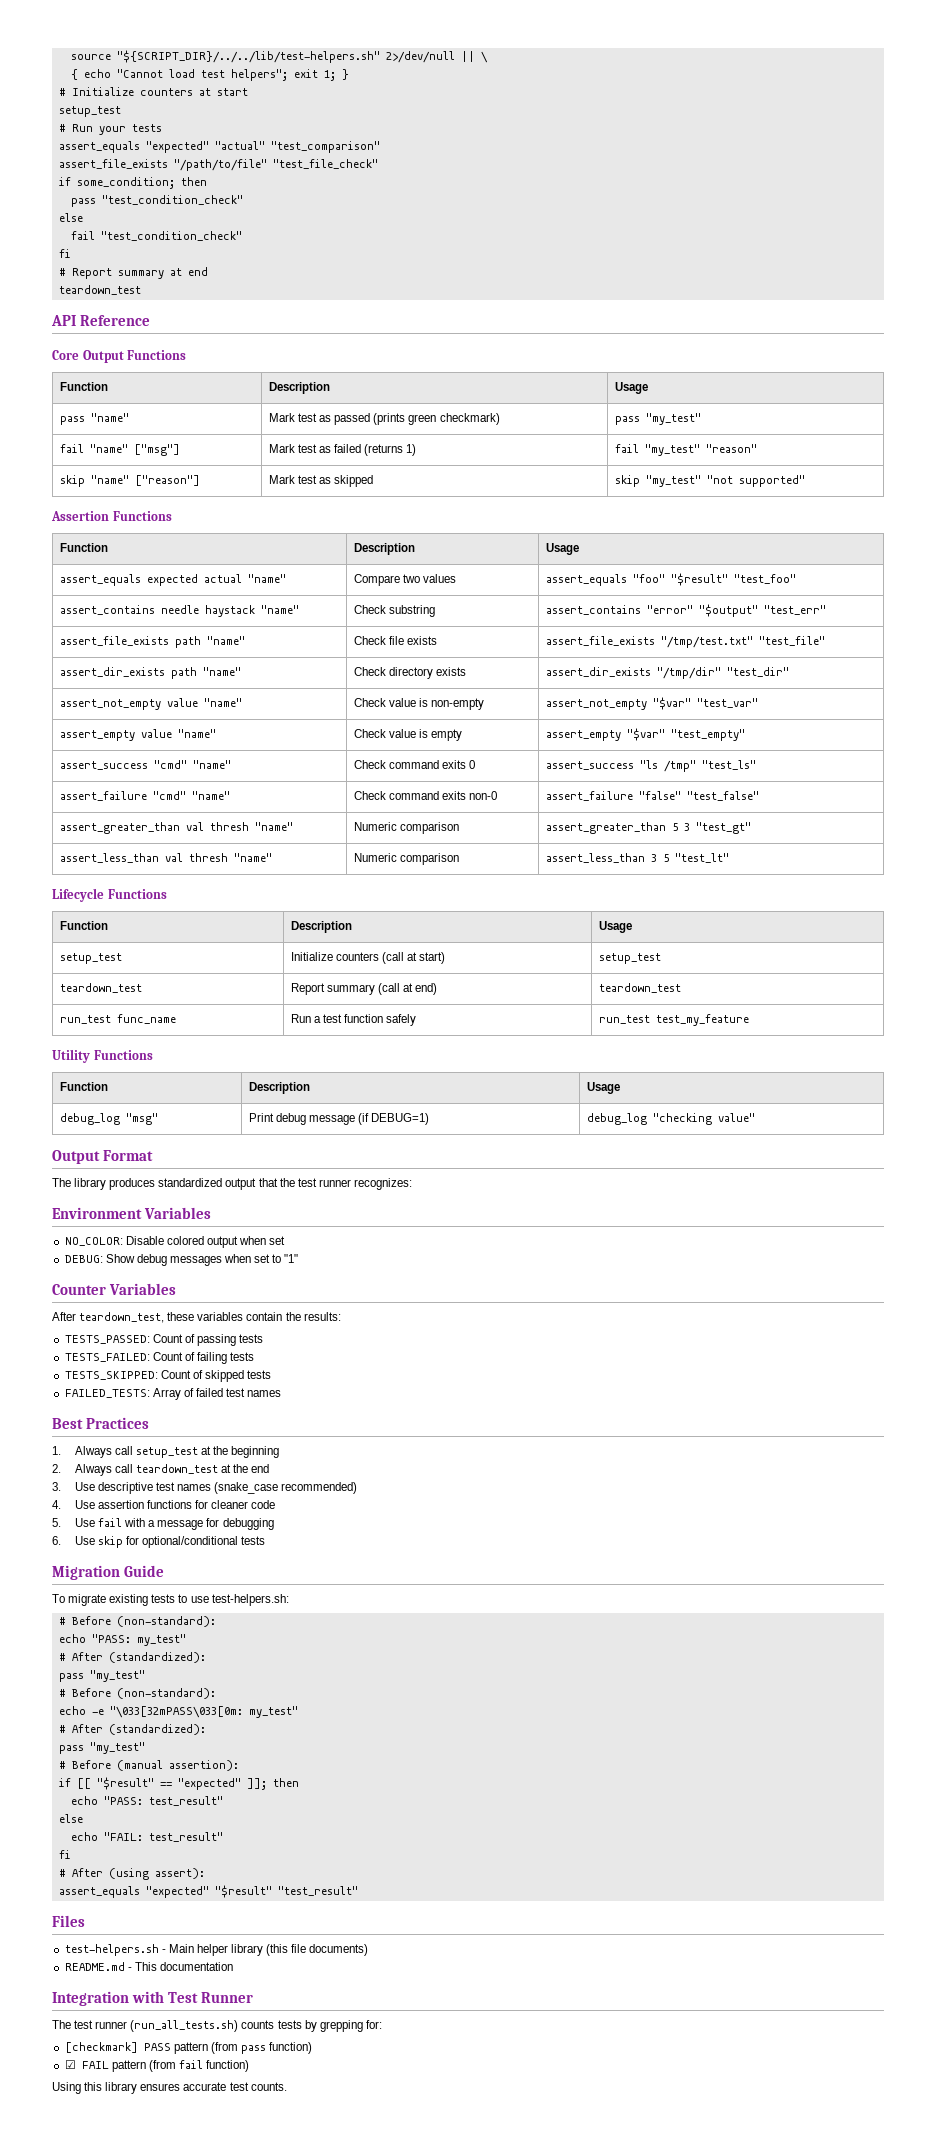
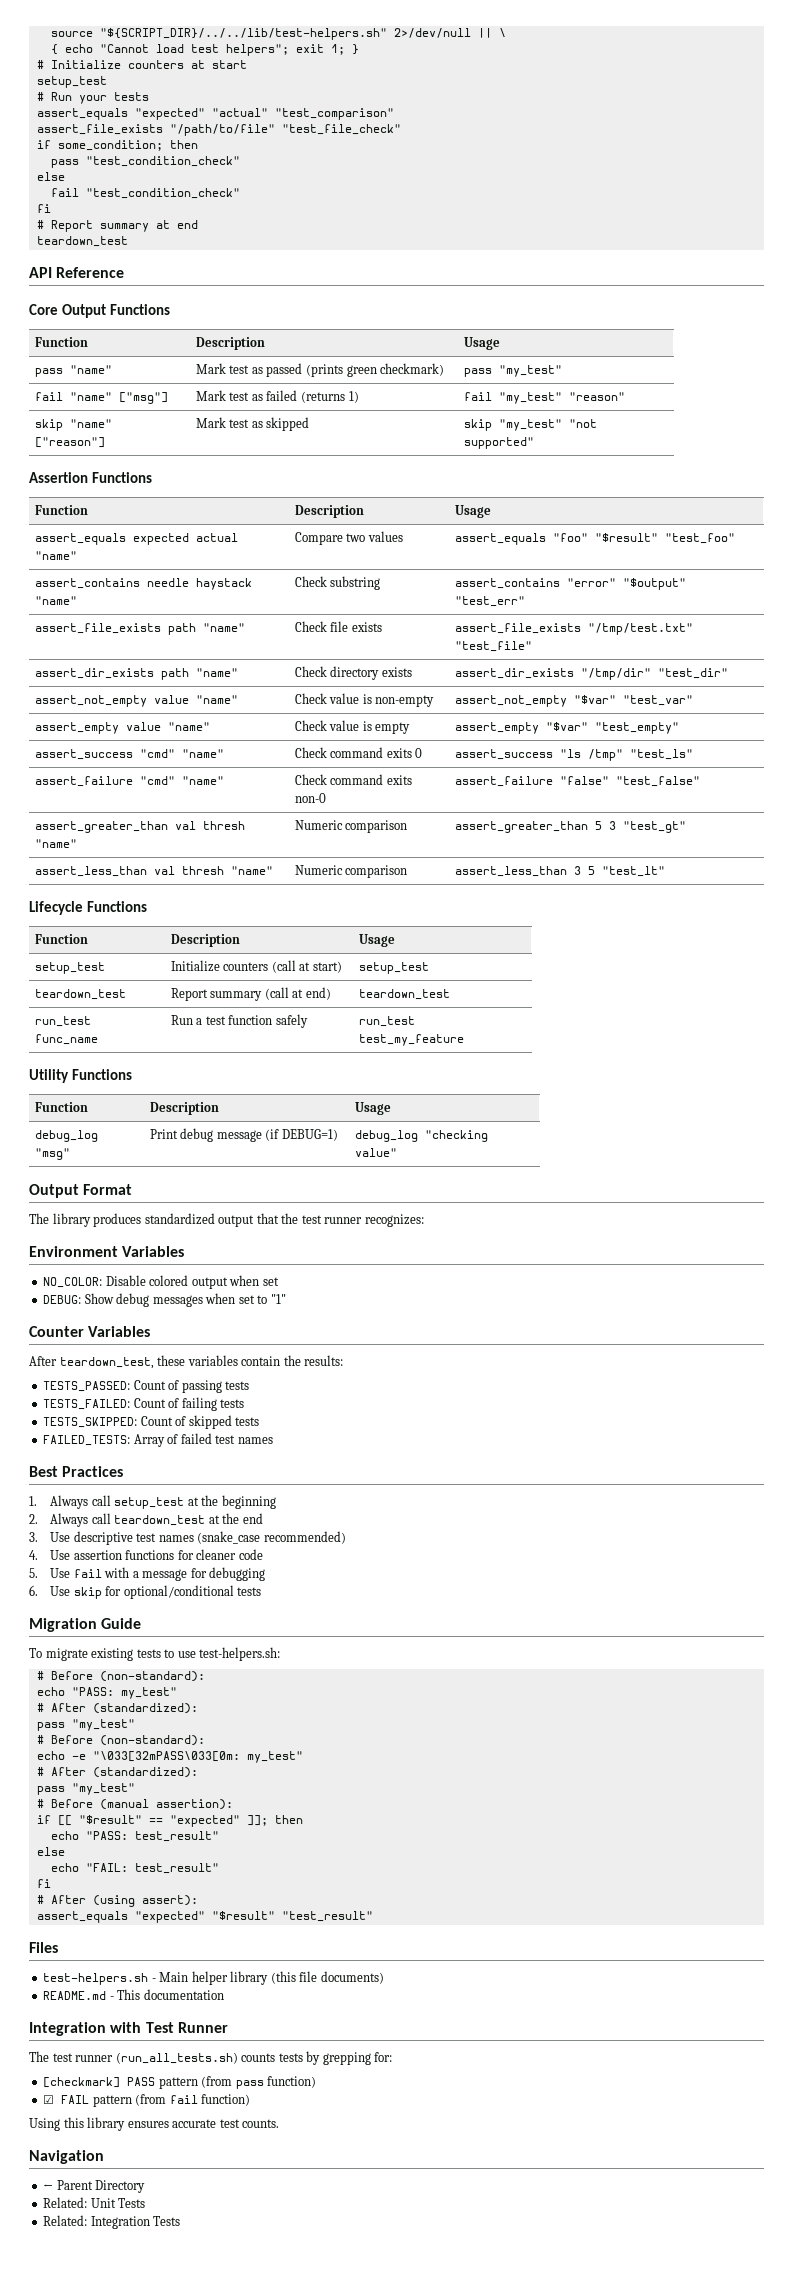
+ Navigation
+ ← Parent Directory
+ Related: Unit Tests
+ Related: Integration Tests

